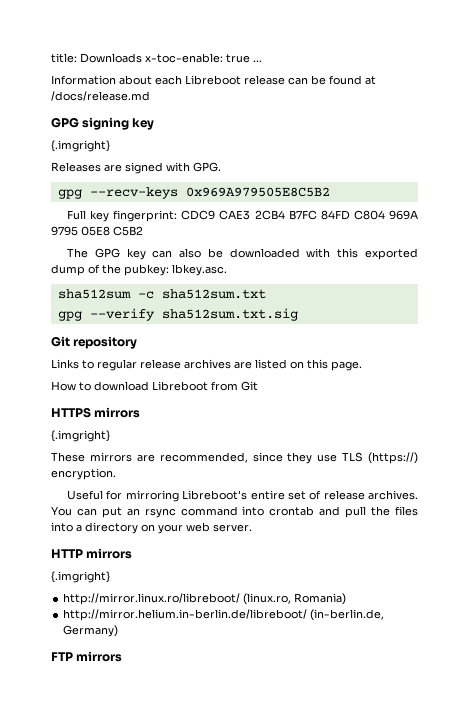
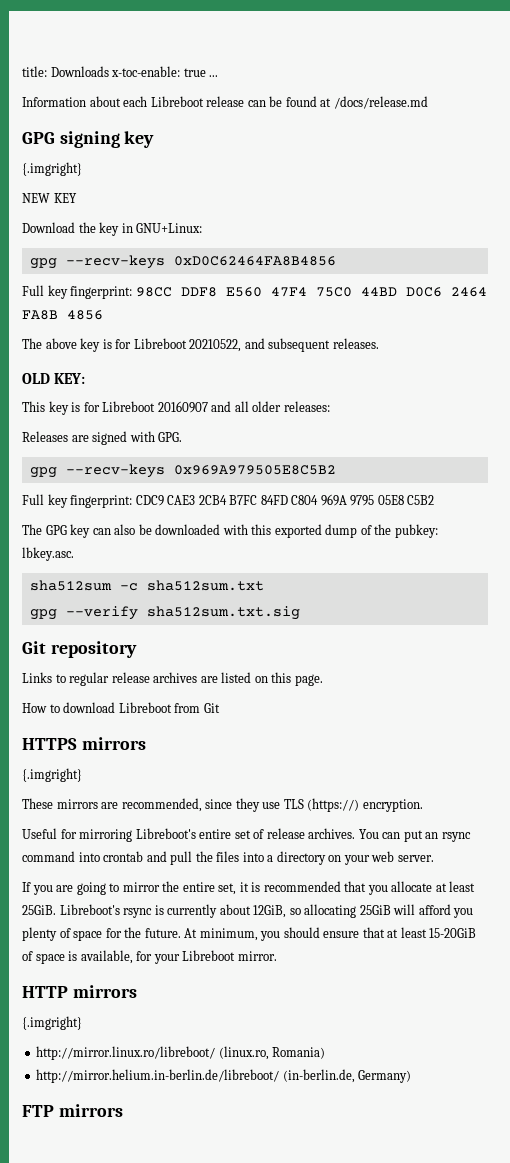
+ NEW KEY
+ Download the key in GNU+Linux:
+ gpg --recv-keys 0xD0C62464FA8B4856
+ Full key fingerprint: 98CC DDF8 E560 47F4 75C0 44BD D0C6 2464 FA8B 4856
+ The above key is for Libreboot 20210522, and subsequent releases.
+ OLD KEY:
+ This key is for Libreboot 20160907 and all older releases:
+ If you are going to mirror the entire set, it is recommended that you allocate at least 25GiB. Libreboot's rsync is currently about 12GiB, so allocating 25GiB will afford you plenty of space for the future. At minimum, you should ensure that at least 15-20GiB of space is available, for your Libreboot mirror.

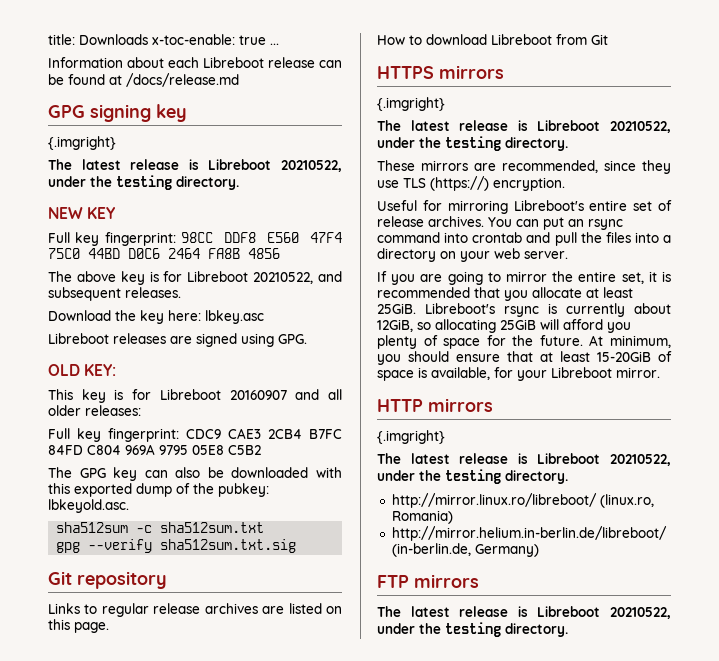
  GPG signing key
  {.imgright}
+ The latest release is Libreboot 20210522, under the testing directory.
  NEW KEY
- Download the key in GNU+Linux:
- gpg --recv-keys 0xD0C62464FA8B4856
+ Download the key here: lbkey.asc
+ Libreboot releases are signed using GPG.
- Releases are signed with GPG.
- gpg --recv-keys 0x969A979505E8C5B2
- The GPG key can also be downloaded with this exported dump of the pubkey: lbkey.asc.
+ The GPG key can also be downloaded with this exported dump of the pubkey: lbkeyold.asc.
  HTTPS mirrors
  {.imgright}
+ The latest release is Libreboot 20210522, under the testing directory.
  HTTP mirrors
  {.imgright}
+ The latest release is Libreboot 20210522, under the testing directory.
  FTP mirrors
+ The latest release is Libreboot 20210522, under the testing directory.

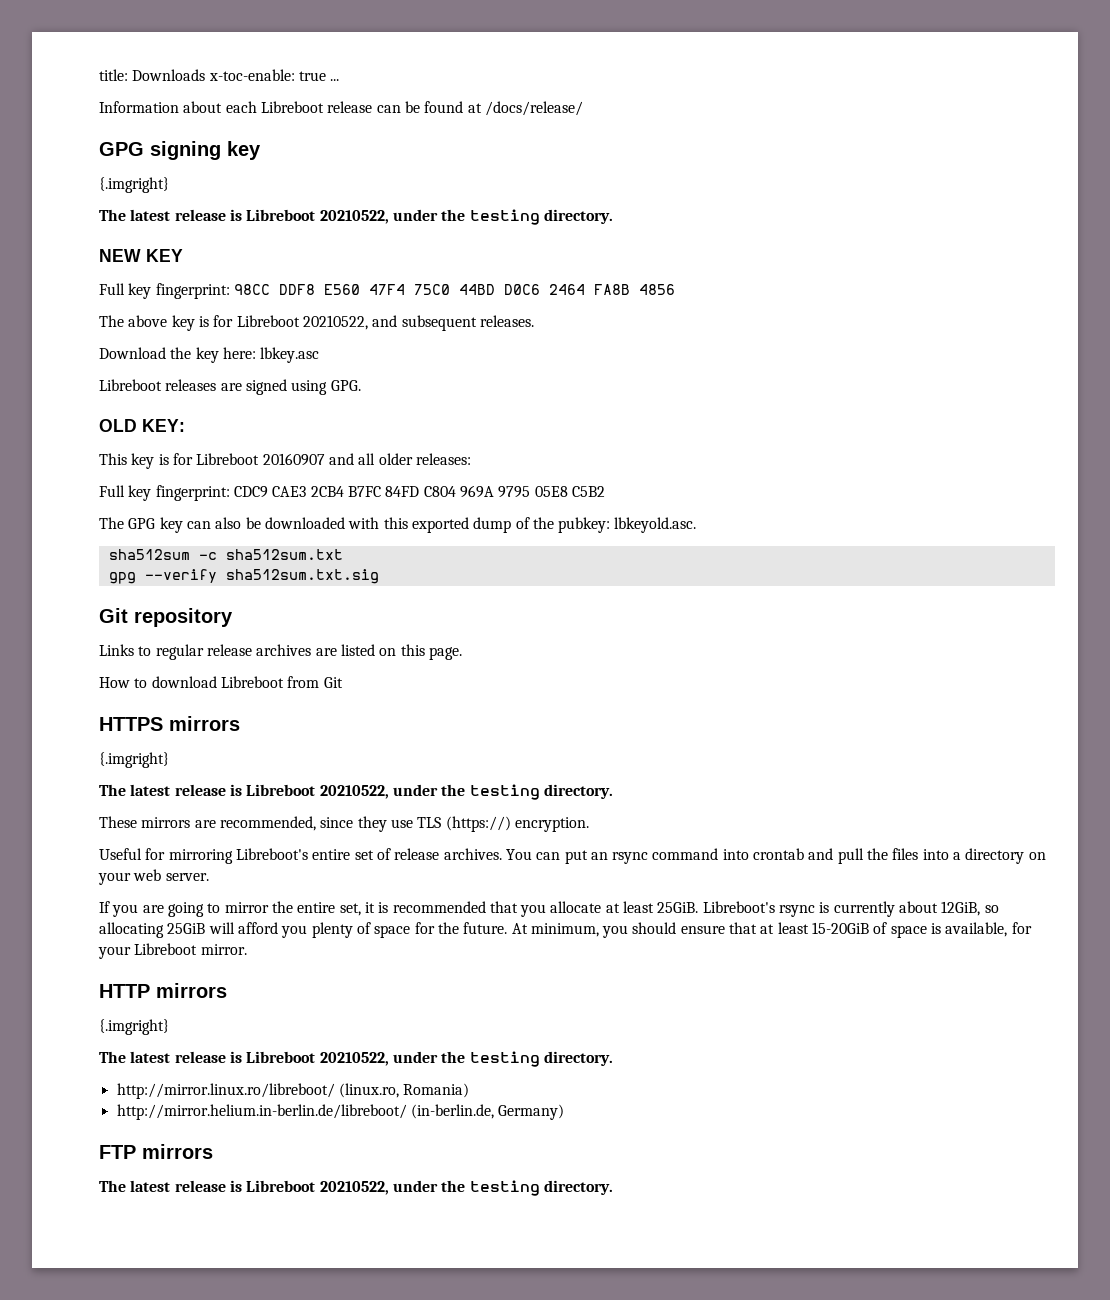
- Information about each Libreboot release can be found at /docs/release.md
+ Information about each Libreboot release can be found at /docs/release/

